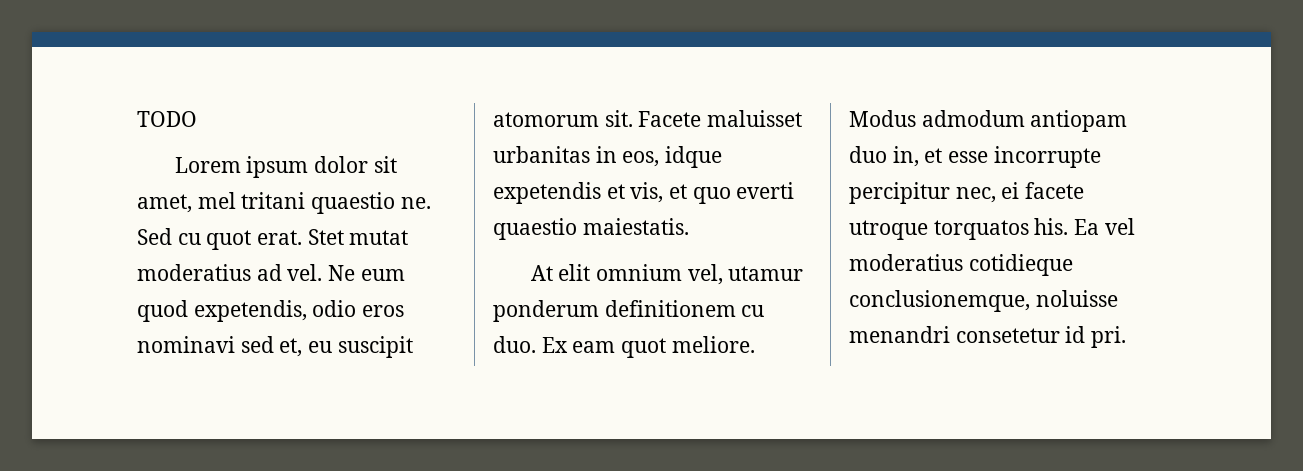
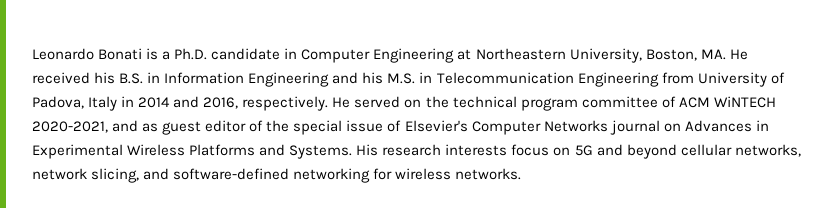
- TODO
- Lorem ipsum dolor sit amet, mel tritani quaestio ne. Sed cu quot erat. Stet mutat moderatius ad vel. Ne eum quod expetendis, odio eros nominavi sed et, eu suscipit atomorum sit. Facete maluisset urbanitas in eos, idque expetendis et vis, et quo everti quaestio maiestatis.
- At elit omnium vel, utamur ponderum definitionem cu duo. Ex eam quot meliore. Modus admodum antiopam duo in, et esse incorrupte percipitur nec, ei facete utroque torquatos his. Ea vel moderatius cotidieque conclusionemque, noluisse menandri consetetur id pri.
+ Leonardo Bonati is a Ph.D. candidate in Computer Engineering at Northeastern University, Boston, MA. He received his B.S. in Information Engineering and his M.S. in Telecommunication Engineering from University of Padova, Italy in 2014 and 2016, respectively. He served on the technical program committee of ACM WiNTECH 2020-2021, and as guest editor of the special issue of Elsevier's Computer Networks journal on Advances in Experimental Wireless Platforms and Systems. His research interests focus on 5G and beyond cellular networks, network slicing, and software-defined networking for wireless networks.

